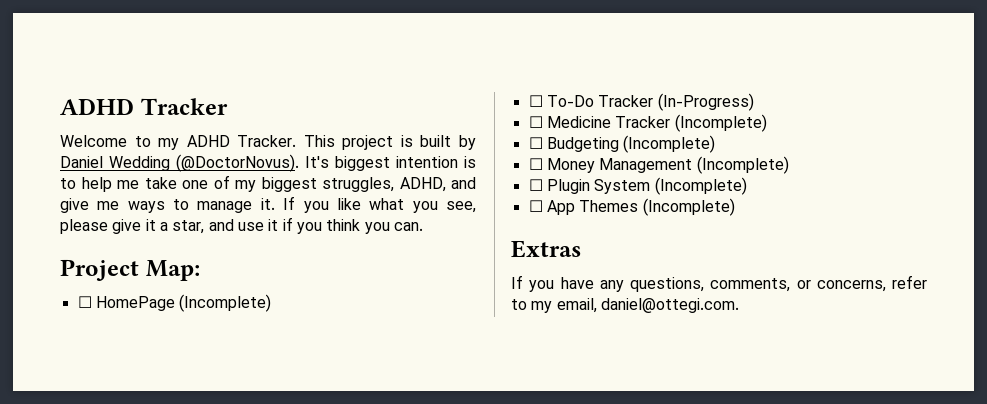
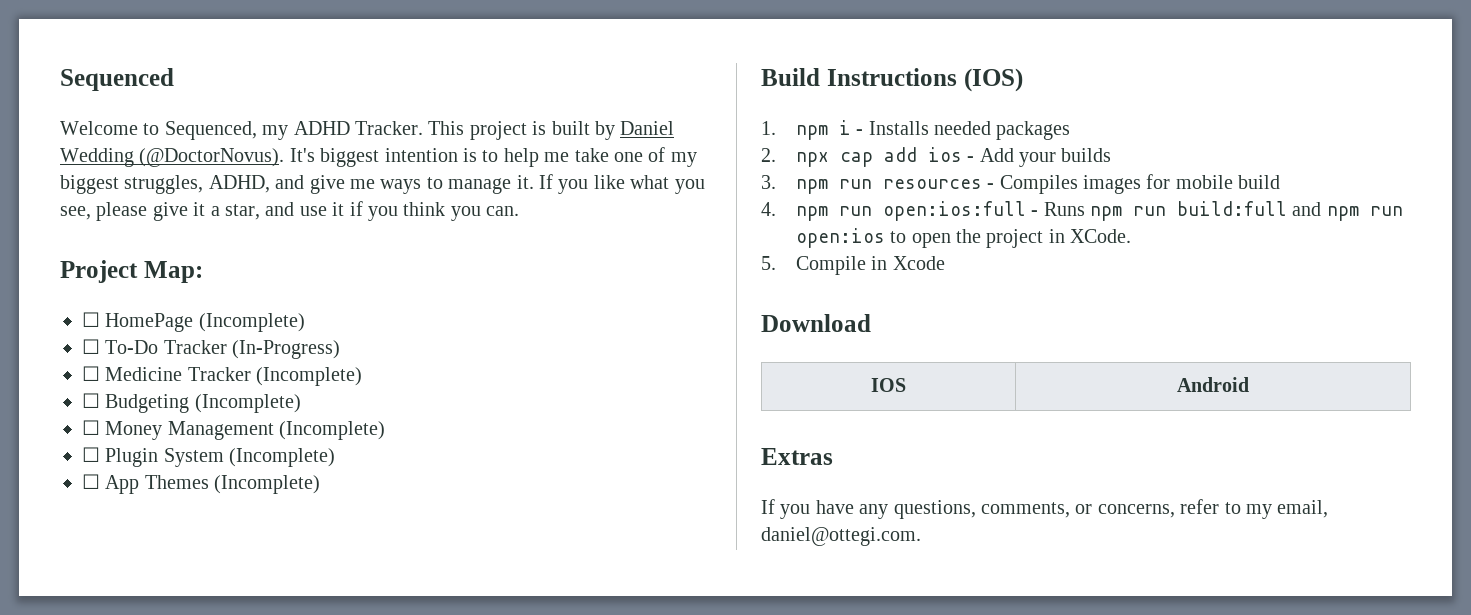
- ADHD Tracker
+ Sequenced
- Welcome to my ADHD Tracker.
+ Welcome to Sequenced, my ADHD Tracker.
+ Build Instructions (IOS)
+ 1. npm i - Installs needed packages
+ 2. npx cap add ios - Add your builds
+ 3. npm run resources - Compiles images for mobile build
+ 4. npm run open:ios:full - Runs npm run build:full and npm run open:ios to open the project in XCode.
+ 5. Compile in Xcode
+ Download
+ IOS | Android

